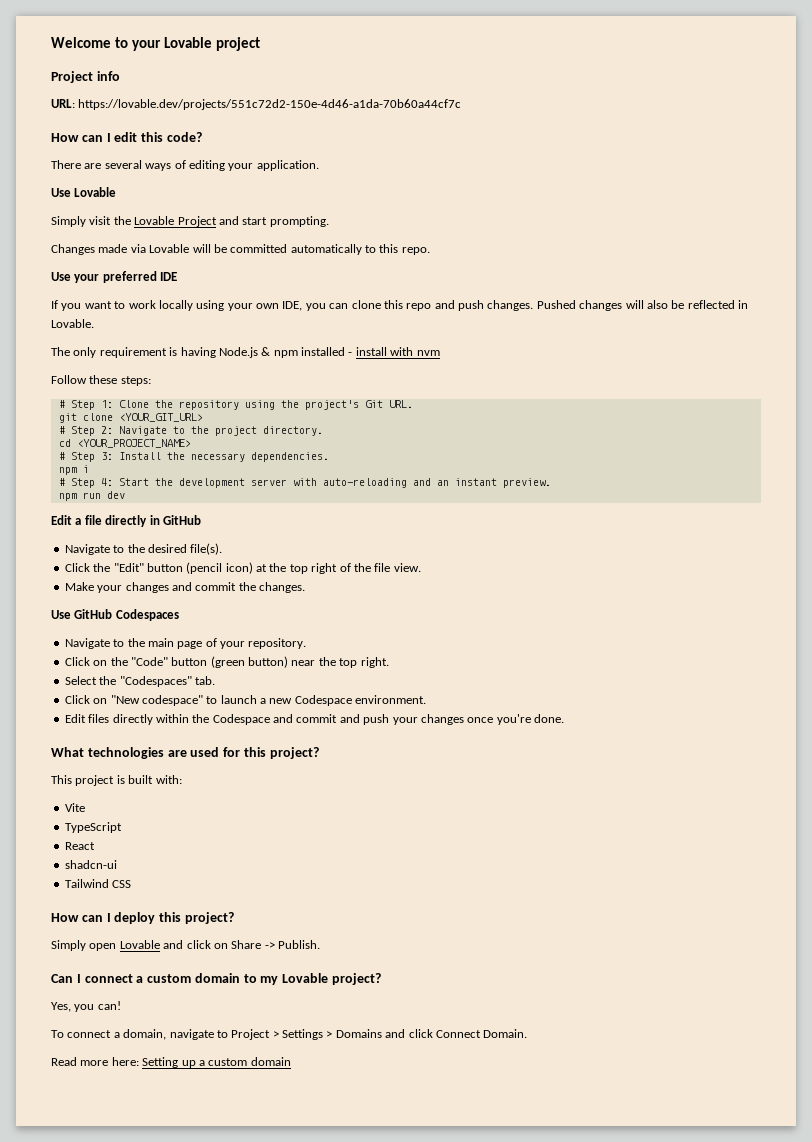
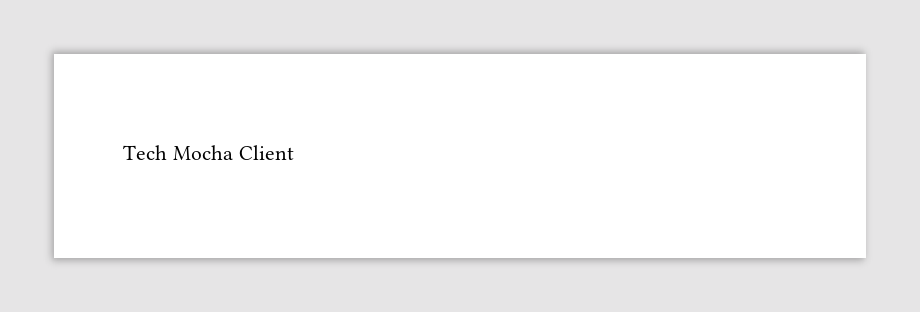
- Welcome to your Lovable project
- Project info
- URL: https://lovable.dev/projects/551c72d2-150e-4d46-a1da-70b60a44cf7c
- How can I edit this code?
- There are several ways of editing your application.
- Use Lovable
- Simply visit the Lovable Project and start prompting.
- Changes made via Lovable will be committed automatically to this repo.
- Use your preferred IDE
- If you want to work locally using your own IDE, you can clone this repo and push changes. Pushed changes will also be reflected in Lovable.
- The only requirement is having Node.js & npm installed - install with nvm
- Follow these steps:
- # Step 1: Clone the repository using the project's Git URL.
- git clone <YOUR_GIT_URL>
- # Step 2: Navigate to the project directory.
- cd <YOUR_PROJECT_NAME>
- # Step 3: Install the necessary dependencies.
- npm i
- # Step 4: Start the development server with auto-reloading and an instant preview.
- npm run dev
- Edit a file directly in GitHub
- Navigate to the desired file(s).
- Click the "Edit" button (pencil icon) at the top right of the file view.
- Make your changes and commit the changes.
- Use GitHub Codespaces
- Navigate to the main page of your repository.
- Click on the "Code" button (green button) near the top right.
- Select the "Codespaces" tab.
- Click on "New codespace" to launch a new Codespace environment.
- Edit files directly within the Codespace and commit and push your changes once you're done.
- What technologies are used for this project?
- This project is built with:
- Vite
- TypeScript
- React
- shadcn-ui
- Tailwind CSS
- How can I deploy this project?
- Simply open Lovable and click on Share -> Publish.
- Can I connect a custom domain to my Lovable project?
- Yes, you can!
- To connect a domain, navigate to Project > Settings > Domains and click Connect Domain.
- Read more here: Setting up a custom domain
+ Tech Mocha Client

